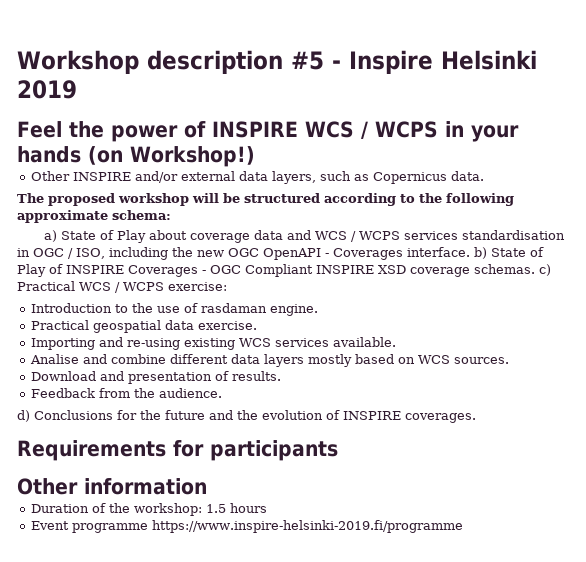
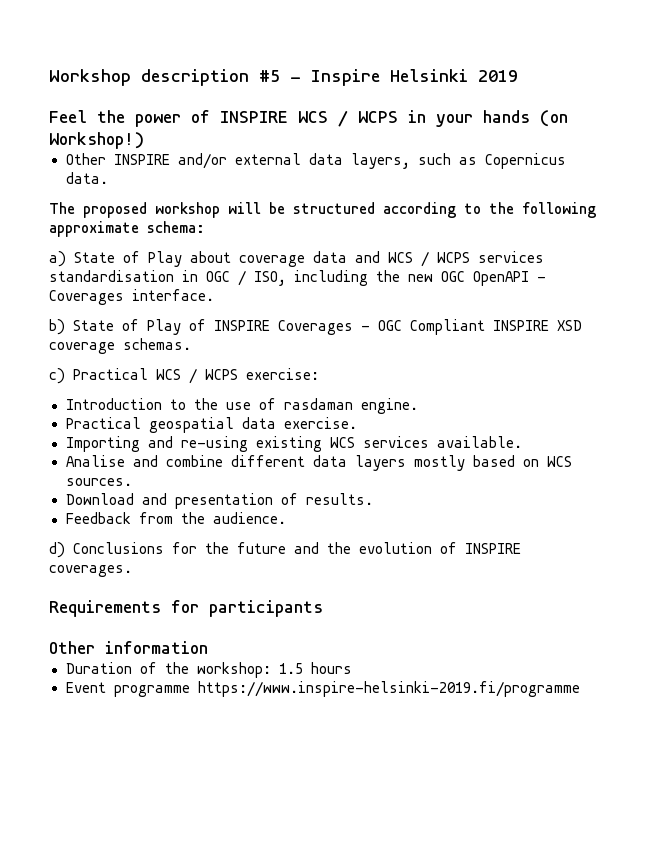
- a) State of Play about coverage data and WCS / WCPS services standardisation in OGC / ISO, including the new OGC OpenAPI - Coverages interface. b) State of Play of INSPIRE Coverages - OGC Compliant INSPIRE XSD coverage schemas. c) Practical WCS / WCPS exercise:
+ a) State of Play about coverage data and WCS / WCPS services standardisation in OGC / ISO, including the new OGC OpenAPI - Coverages interface.
+ b) State of Play of INSPIRE Coverages - OGC Compliant INSPIRE XSD coverage schemas.
+ c) Practical WCS / WCPS exercise:

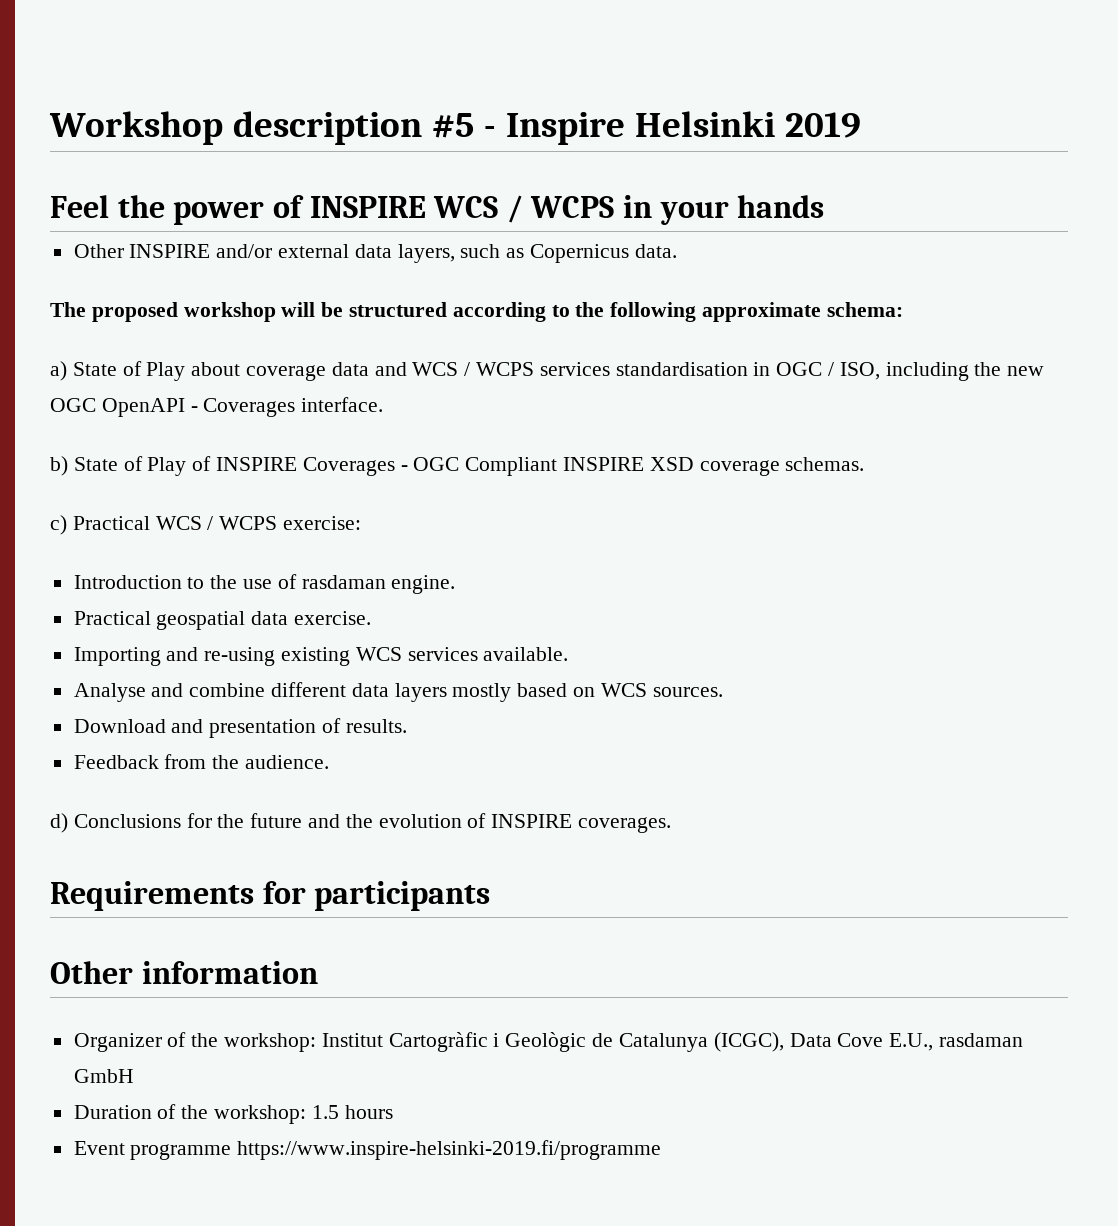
- Feel the power of INSPIRE WCS / WCPS in your hands (on Workshop!)
+ Feel the power of INSPIRE WCS / WCPS in your hands
- Analise and combine different data layers mostly based on WCS sources.
+ Analyse and combine different data layers mostly based on WCS sources.
+ Organizer of the workshop: Institut Cartogràfic i Geològic de Catalunya (ICGC), Data Cove E.U., rasdaman GmbH

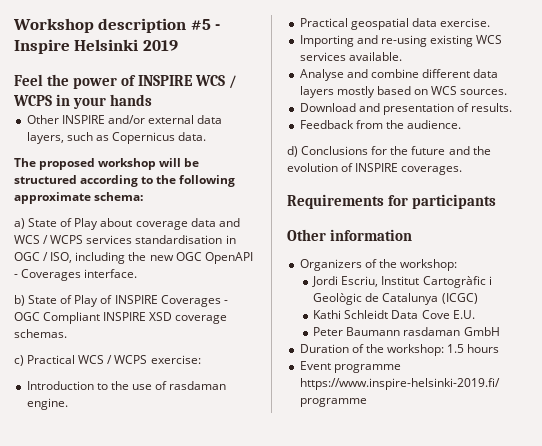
- Organizer of the workshop: Institut Cartogràfic i Geològic de Catalunya (ICGC), Data Cove E.U., rasdaman GmbH
+ Organizers of the workshop:
+ Jordi Escriu, Institut Cartogràfic i Geològic de Catalunya (ICGC)
+ Kathi Schleidt Data Cove E.U.
+ Peter Baumann rasdaman GmbH

